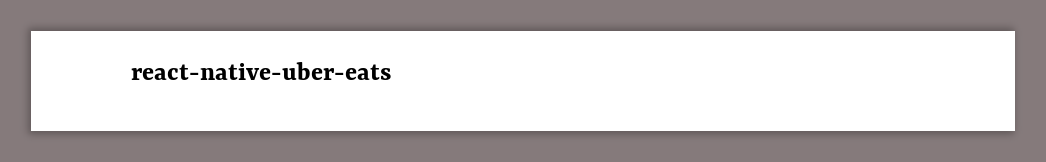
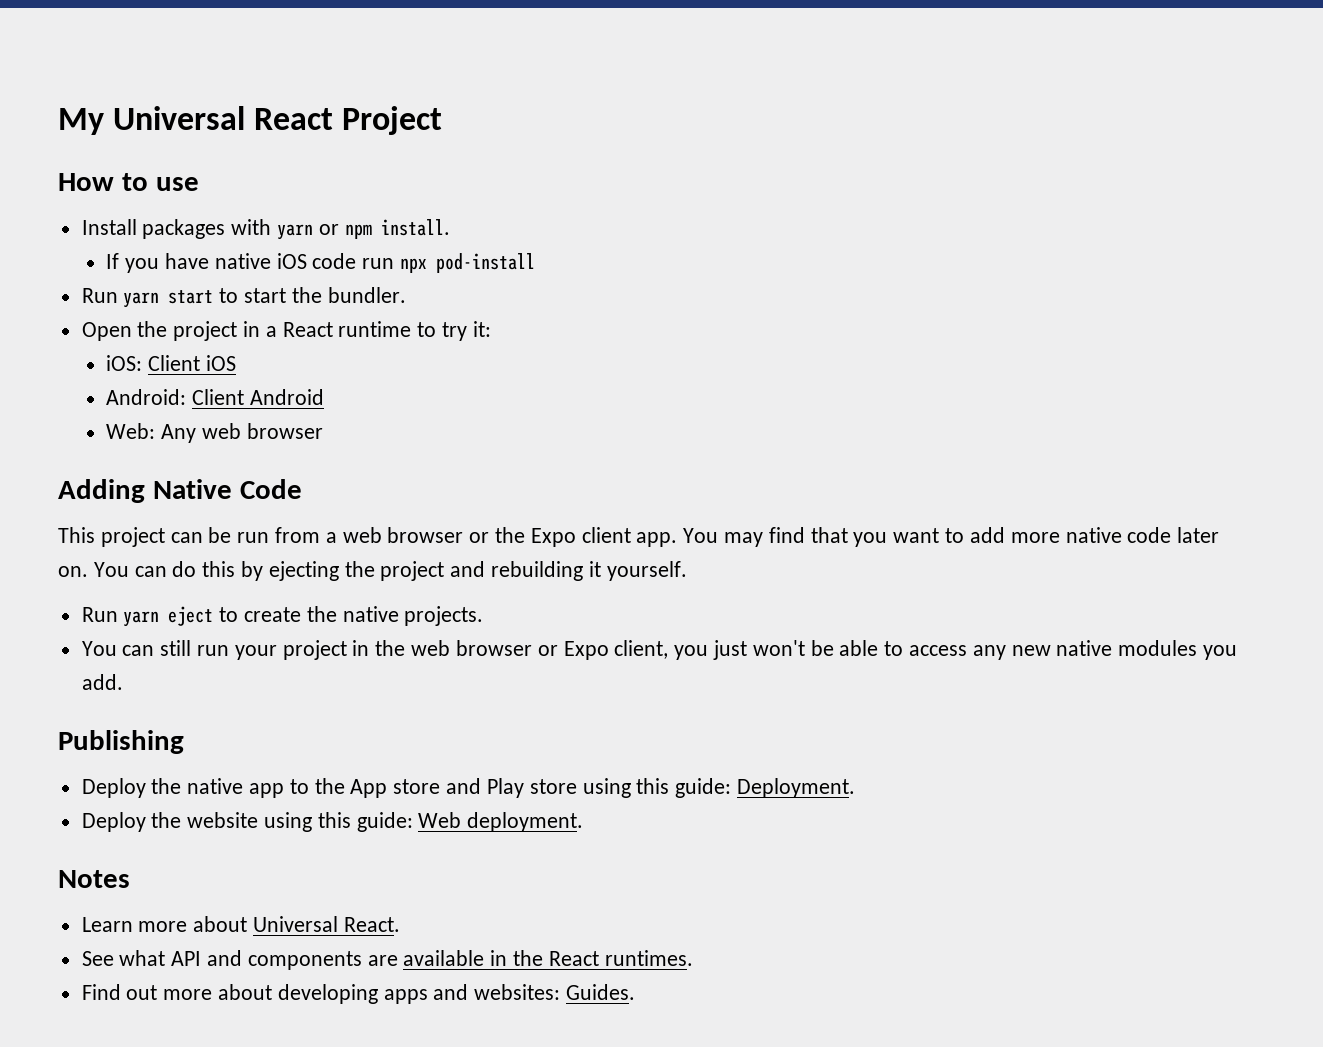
- react-native-uber-eats
+ My Universal React Project
+ How to use
+ Install packages with yarn or npm install.
+ If you have native iOS code run npx pod-install
+ Run yarn start to start the bundler.
+ Open the project in a React runtime to try it:
+ iOS: Client iOS
+ Android: Client Android
+ Web: Any web browser
+ Adding Native Code
+ This project can be run from a web browser or the Expo client app. You may find that you want to add more native code later on. You can do this by ejecting the project and rebuilding it yourself.
+ Run yarn eject to create the native projects.
+ You can still run your project in the web browser or Expo client, you just won't be able to access any new native modules you add.
+ Publishing
+ Deploy the native app to the App store and Play store using this guide: Deployment.
+ Deploy the website using this guide: Web deployment.
+ Notes
+ Learn more about Universal React.
+ See what API and components are available in the React runtimes.
+ Find out more about developing apps and websites: Guides.

